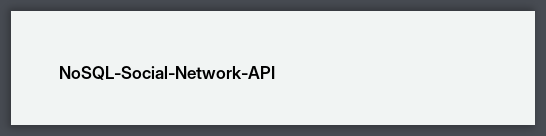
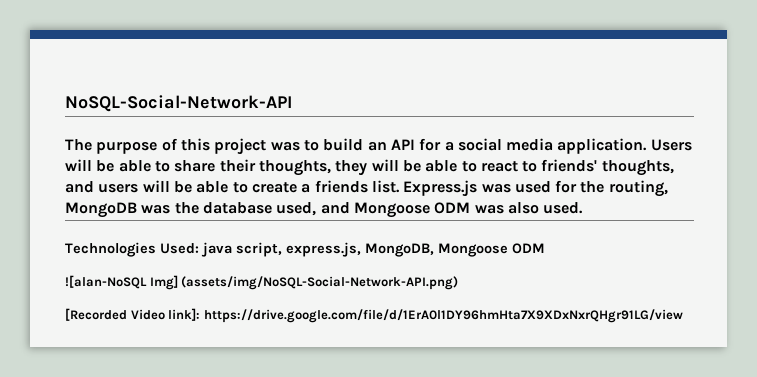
+ The purpose of this project was to build an API for a social media application. Users will be able to share their thoughts, they will be able to react to friends' thoughts, and users will be able to create a friends list. Express.js was used for the routing, MongoDB was the database used, and Mongoose ODM was also used.
+ Technologies Used: java script, express.js, MongoDB, Mongoose ODM
+ ![alan-NoSQL Img] (assets/img/NoSQL-Social-Network-API.png)
+ [Recorded Video link]: https://drive.google.com/file/d/1ErA0l1DY96hmHta7X9XDxNxrQHgr91LG/view

